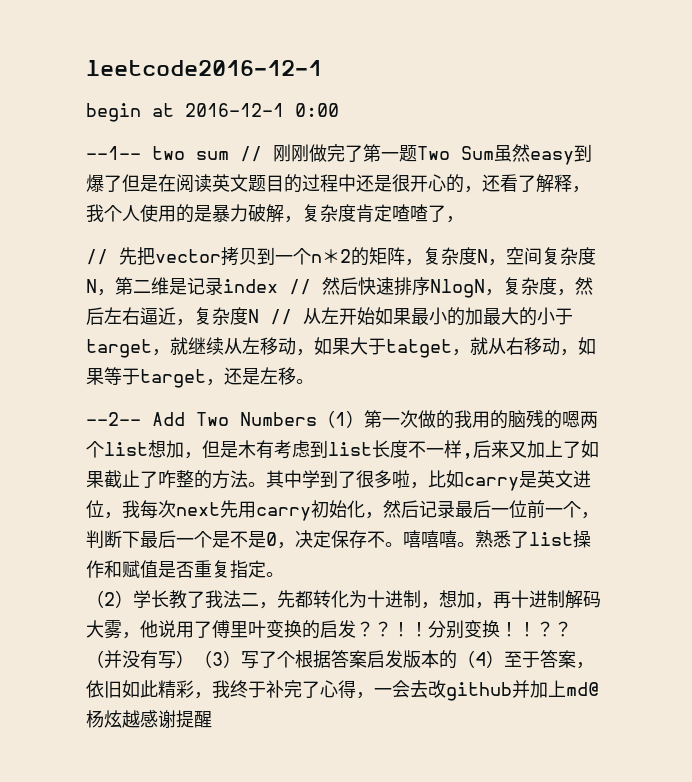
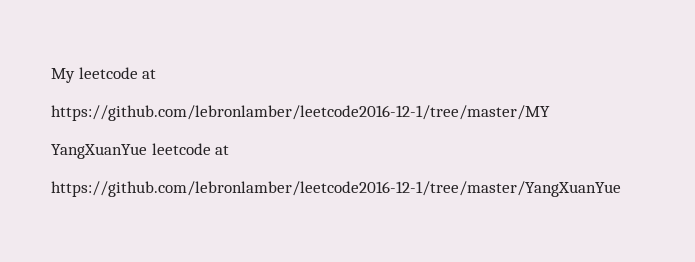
- leetcode2016-12-1
- begin at 2016-12-1 0:00
- --1-- two sum // 刚刚做完了第一题Two Sum虽然easy到爆了但是在阅读英文题目的过程中还是很开心的，还看了解释，我个人使用的是暴力破解，复杂度肯定喳喳了，
- // 先把vector拷贝到一个n＊2的矩阵，复杂度N，空间复杂度N，第二维是记录index // 然后快速排序NlogN，复杂度，然后左右逼近，复杂度N // 从左开始如果最小的加最大的小于target，就继续从左移动，如果大于tatget，就从右移动，如果等于target，还是左移。
- --2-- Add Two Numbers（1）第一次做的我用的脑残的嗯两个list想加，但是木有考虑到list长度不一样,后来又加上了如果截止了咋整的方法。其中学到了很多啦，比如carry是英文进位，我每次next先用carry初始化，然后记录最后一位前一个，判断下最后一个是不是0，决定保存不。嘻嘻嘻。熟悉了list操作和赋值是否重复指定。
- （2）学长教了我法二，先都转化为十进制，想加，再十进制解码大雾，他说用了傅里叶变换的启发？？！！分别变换！！？？（并没有写）（3）写了个根据答案启发版本的（4）至于答案，依旧如此精彩，我终于补完了心得，一会去改github并加上md@杨炫越感谢提醒
+ My leetcode at
+ https://github.com/lebronlamber/leetcode2016-12-1/tree/master/MY
+ YangXuanYue leetcode at
+ https://github.com/lebronlamber/leetcode2016-12-1/tree/master/YangXuanYue

